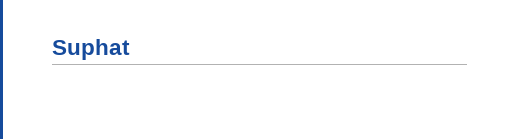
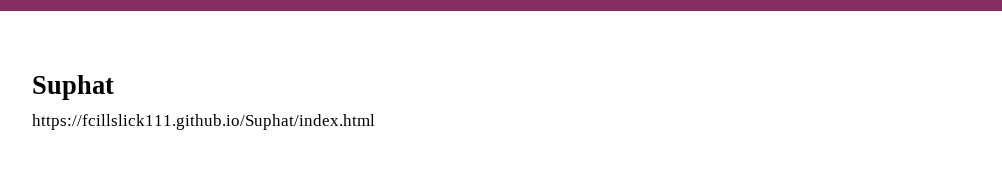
+ https://fcillslick111.github.io/Suphat/index.html

